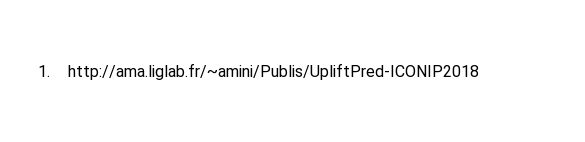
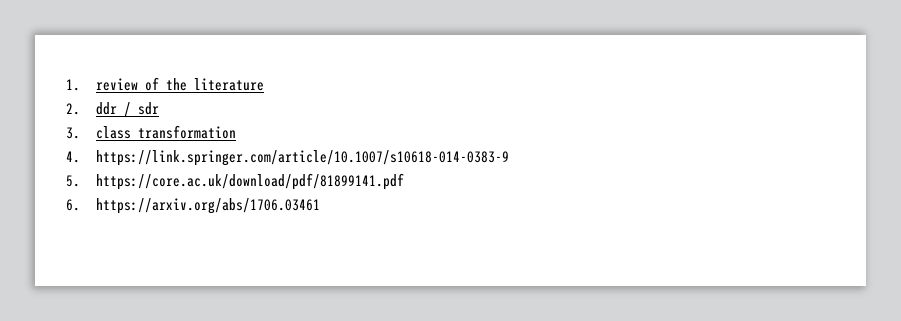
- 1. http://ama.liglab.fr/~amini/Publis/UpliftPred-ICONIP2018
+ 1. review of the literature
+ 2. ddr / sdr
+ 3. class transformation
+ 4. https://link.springer.com/article/10.1007/s10618-014-0383-9
+ 5. https://core.ac.uk/download/pdf/81899141.pdf
+ 6. https://arxiv.org/abs/1706.03461

